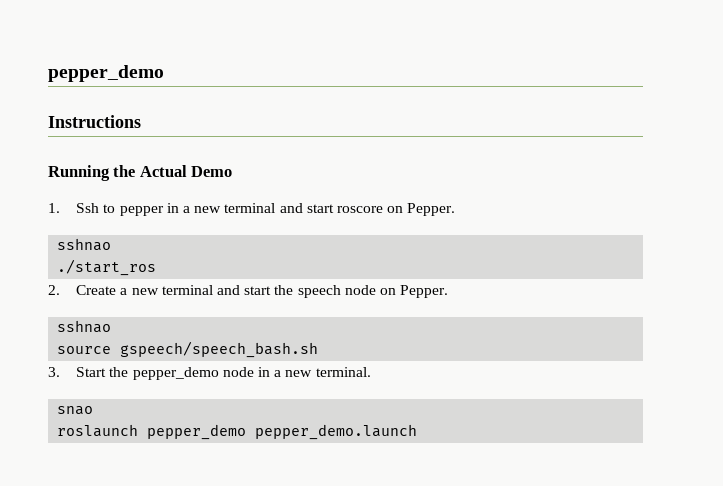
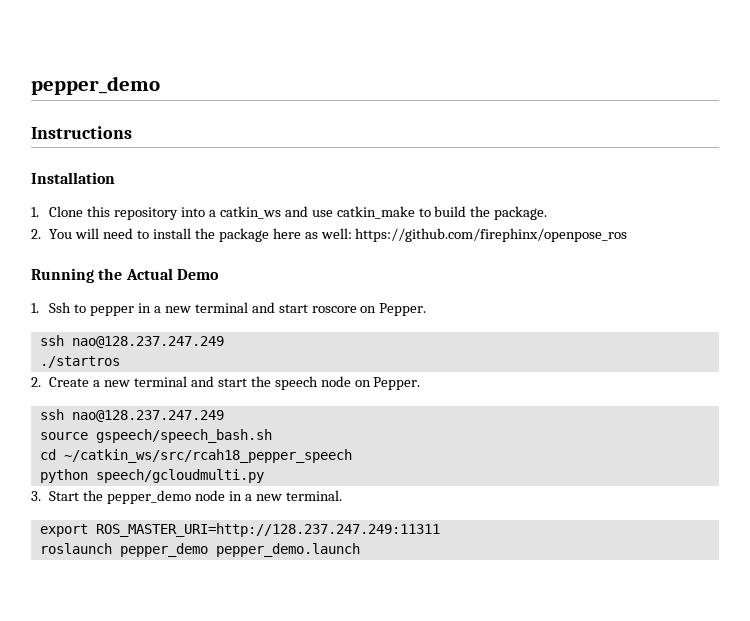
+ Installation
+ 1. Clone this repository into a catkin_ws and use catkin_make to build the package.
+ 2. You will need to install the package here as well: https://github.com/firephinx/openpose_ros
  1. Ssh to pepper in a new terminal and start roscore on Pepper.
- sshnao
- ./start_ros
+ ssh nao@128.237.247.249
+ ./startros
  2. Create a new terminal and start the speech node on Pepper.
- sshnao
+ ssh nao@128.237.247.249
+ cd ~/catkin_ws/src/rcah18_pepper_speech
+ python speech/gcloudmulti.py
- snao
+ export ROS_MASTER_URI=http://128.237.247.249:11311

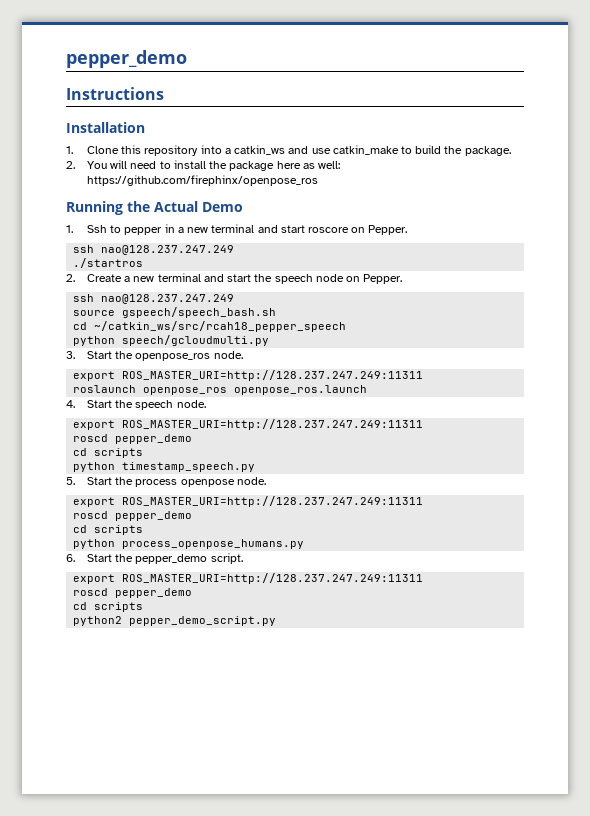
- 3. Start the pepper_demo node in a new terminal.
+ 3. Start the openpose_ros node.
  export ROS_MASTER_URI=http://128.237.247.249:11311
- roslaunch pepper_demo pepper_demo.launch
+ roslaunch openpose_ros openpose_ros.launch
+ 4. Start the speech node.
+ export ROS_MASTER_URI=http://128.237.247.249:11311
+ roscd pepper_demo
+ cd scripts
+ python timestamp_speech.py
+ 5. Start the process openpose node.
+ export ROS_MASTER_URI=http://128.237.247.249:11311
+ roscd pepper_demo
+ cd scripts
+ python process_openpose_humans.py
+ 6. Start the pepper_demo script.
+ export ROS_MASTER_URI=http://128.237.247.249:11311
+ roscd pepper_demo
+ cd scripts
+ python2 pepper_demo_script.py

